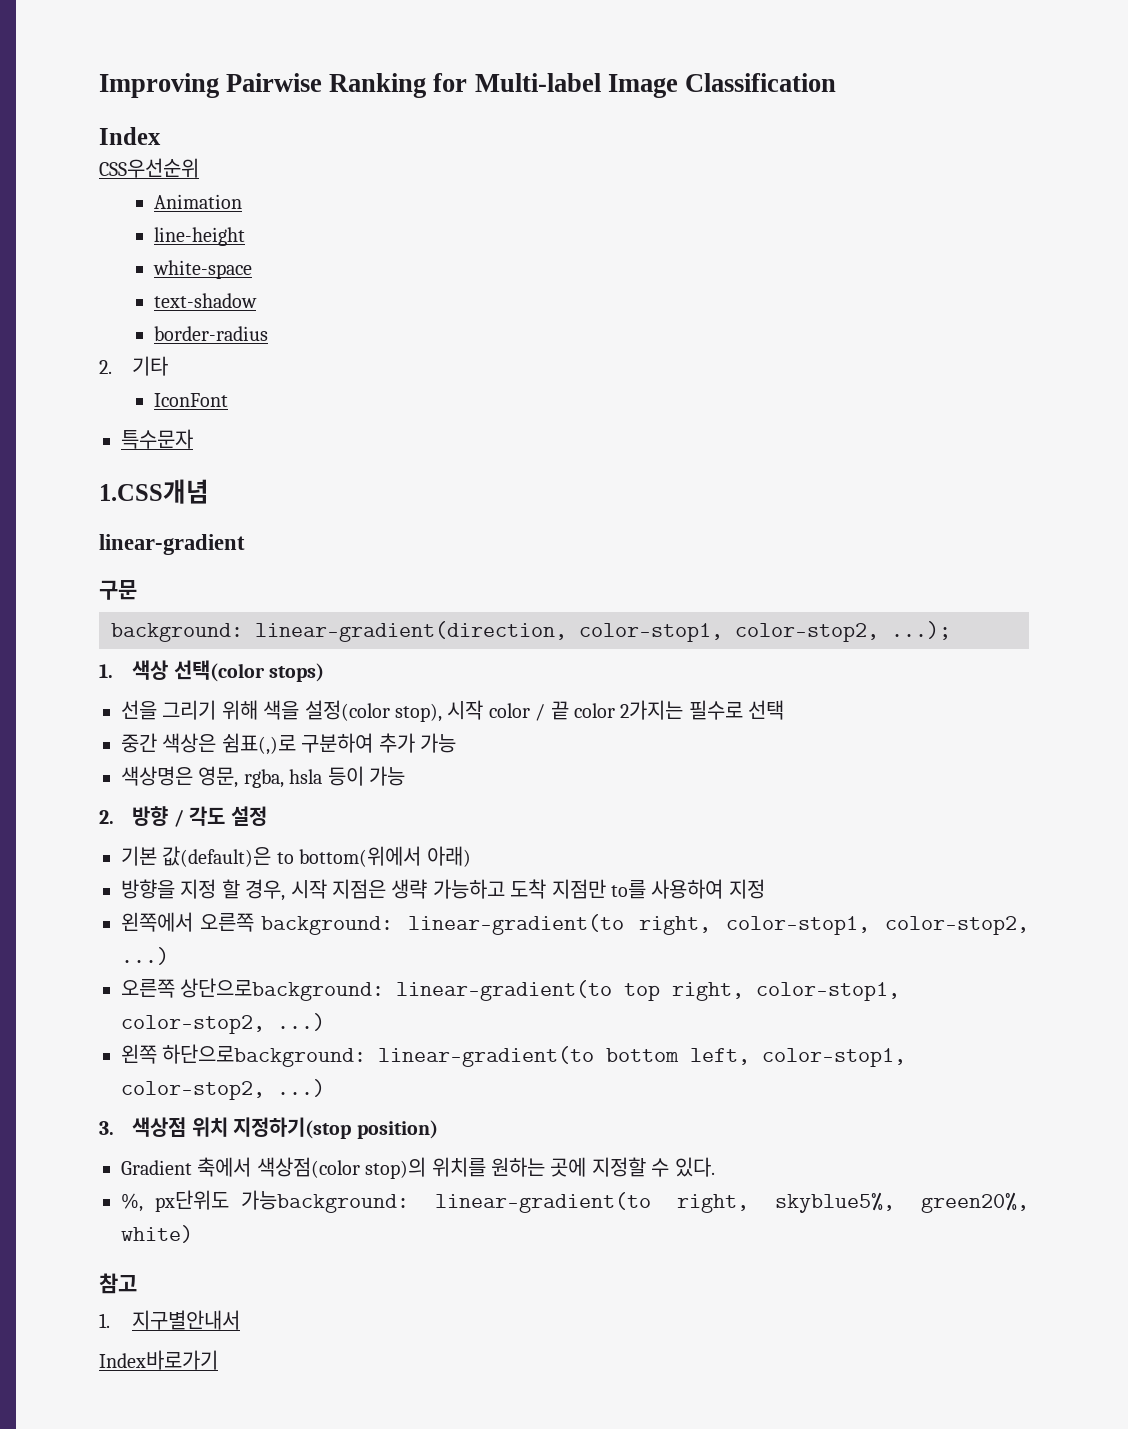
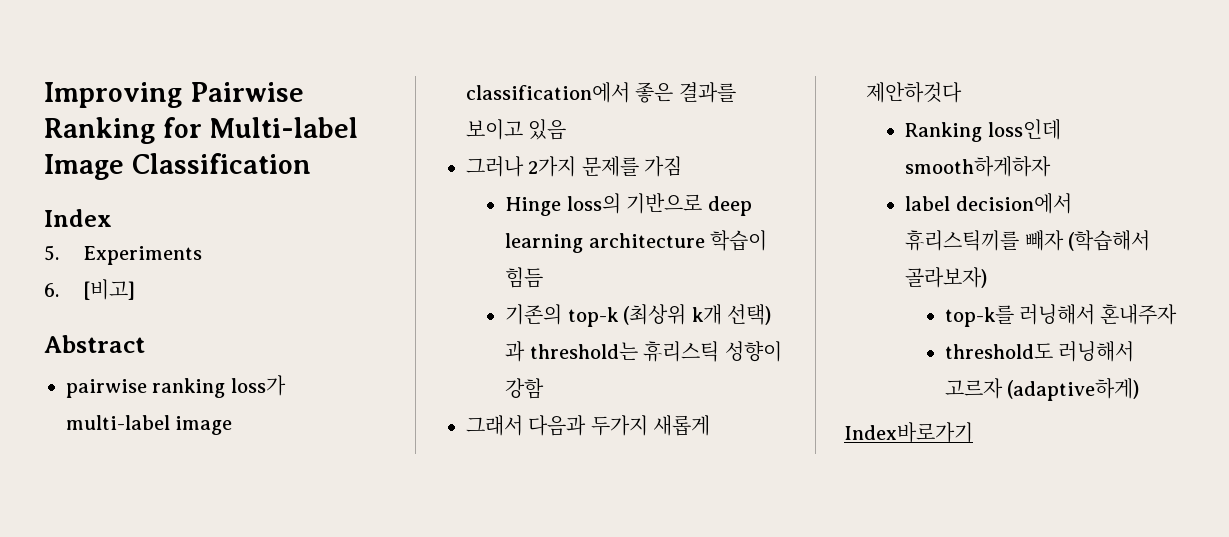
- CSS우선순위
- Animation
- line-height
- white-space
- text-shadow
- border-radius
- 2. 기타
- IconFont
- 특수문자
- 1.CSS개념
- linear-gradient
- 구문
- background: linear-gradient(direction, color-stop1, color-stop2, ...);
- 1. 색상 선택(color stops)
- 선을 그리기 위해 색을 설정(color stop), 시작 color / 끝 color 2가지는 필수로 선택
- 중간 색상은 쉼표(,)로 구분하여 추가 가능
- 색상명은 영문, rgba, hsla 등이 가능
- 2. 방향 / 각도 설정
- 기본 값(default)은 to bottom(위에서 아래)
- 방향을 지정 할 경우, 시작 지점은 생략 가능하고 도착 지점만 to를 사용하여 지정
- 왼쪽에서 오른쪽 background: linear-gradient(to right, color-stop1, color-stop2, ...)
- 오른쪽 상단으로background: linear-gradient(to top right, color-stop1, color-stop2, ...)
- 왼쪽 하단으로background: linear-gradient(to bottom left, color-stop1, color-stop2, ...)
- 3. 색상점 위치 지정하기(stop position)
- Gradient 축에서 색상점(color stop)의 위치를 원하는 곳에 지정할 수 있다.
- %, px단위도 가능background: linear-gradient(to right, skyblue5%, green20%, white)
- 참고
- 1. 지구별안내서
+ 5. Experiments
+ 6. [비고]
+ Abstract
+ pairwise ranking loss가 multi-label image classification에서 좋은 결과를 보이고 있음
+ 그러나 2가지 문제를 가짐
+ Hinge loss의 기반으로 deep learning architecture 학습이 힘듬
+ 기존의 top-k (최상위 k개 선택) 과 threshold는 휴리스틱 성향이 강함
+ 그래서 다음과 두가지 새롭게 제안하것다
+ Ranking loss인데 smooth하게하자
+ label decision에서 휴리스틱끼를 빼자 (학습해서 골라보자)
+ top-k를 러닝해서 혼내주자
+ threshold도 러닝해서 고르자 (adaptive하게)

